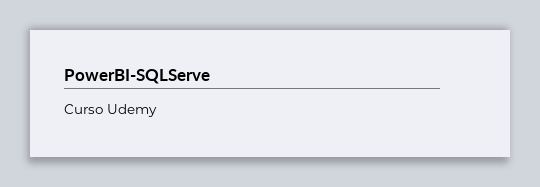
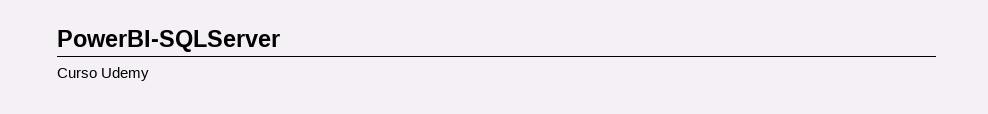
- PowerBI-SQLServe
+ PowerBI-SQLServer

